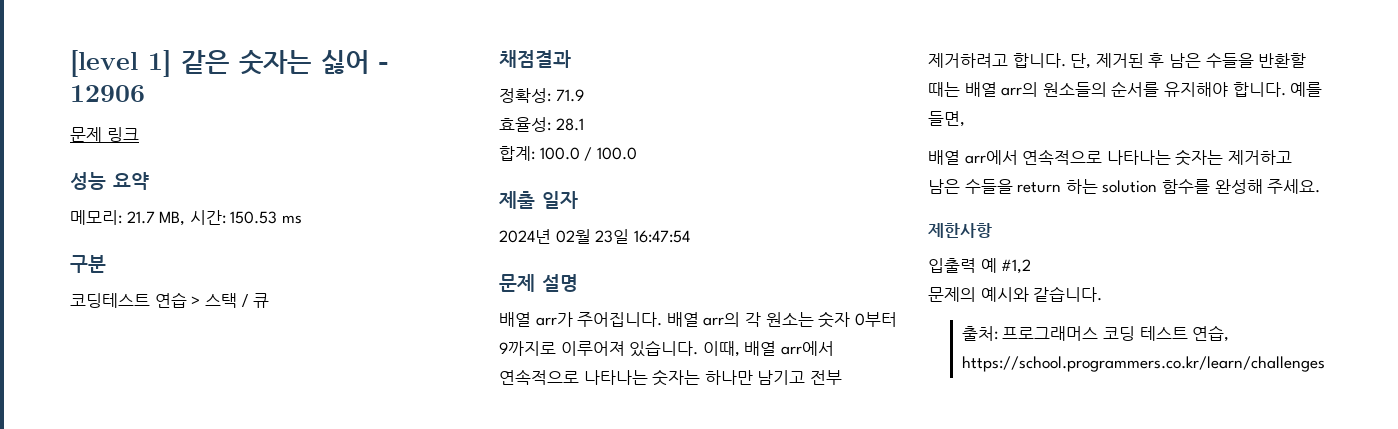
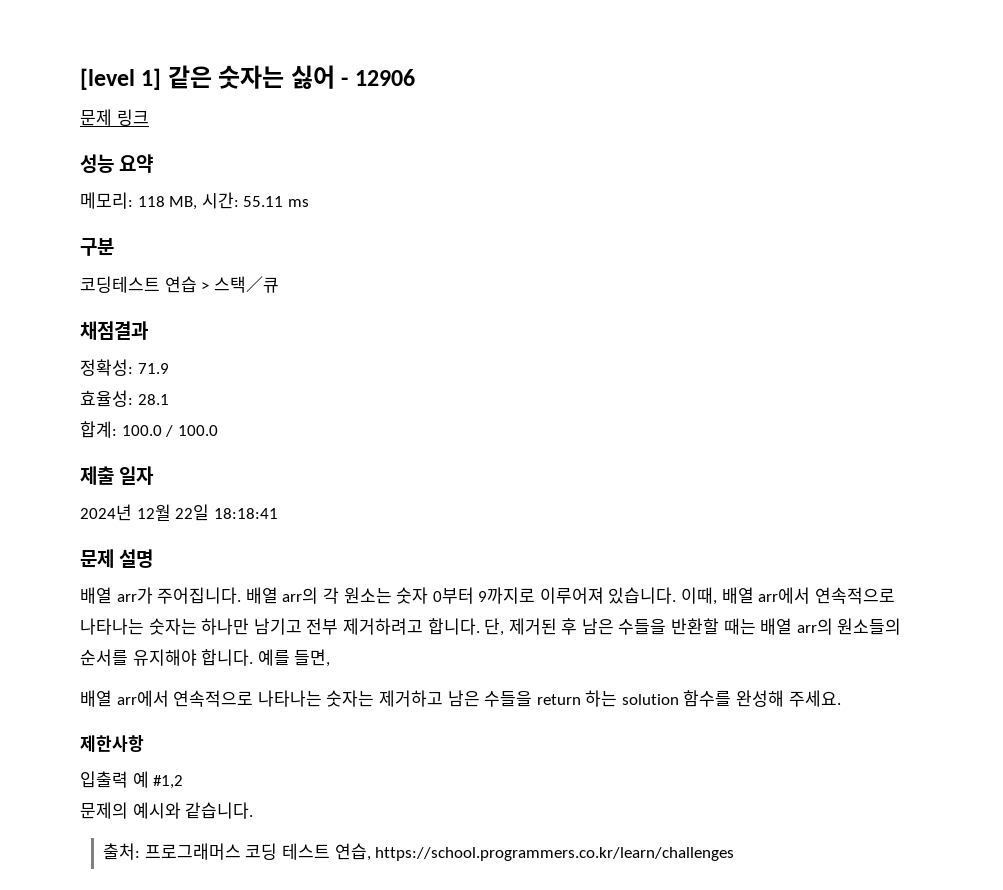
- 메모리: 21.7 MB, 시간: 150.53 ms
+ 메모리: 118 MB, 시간: 55.11 ms
- 2024년 02월 23일 16:47:54
+ 2024년 12월 22일 18:18:41

